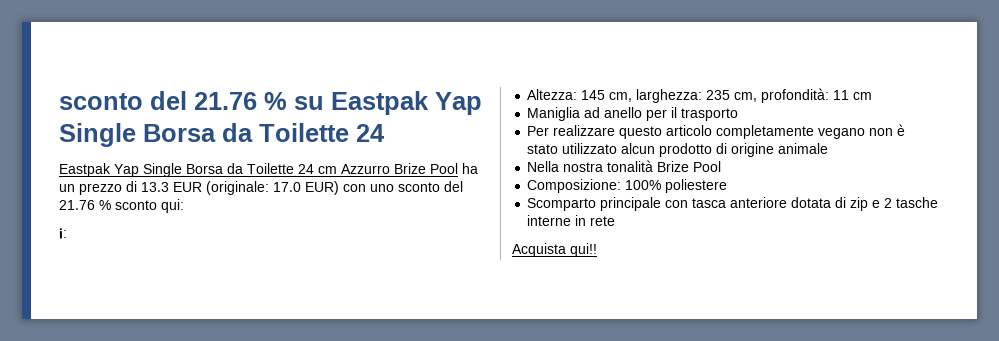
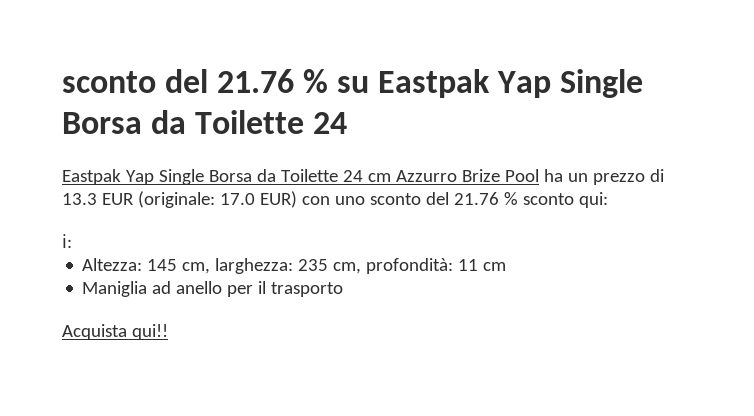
- Per realizzare questo articolo completamente vegano non è stato utilizzato alcun prodotto di origine animale
- Nella nostra tonalità Brize Pool
- Composizione: 100% poliestere
- Scomparto principale con tasca anteriore dotata di zip e 2 tasche interne in rete

